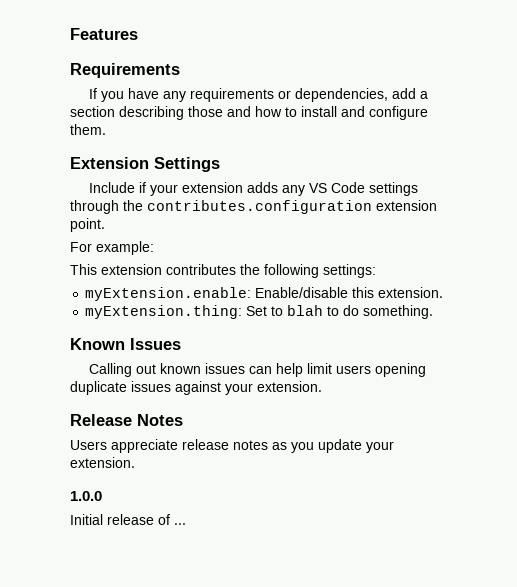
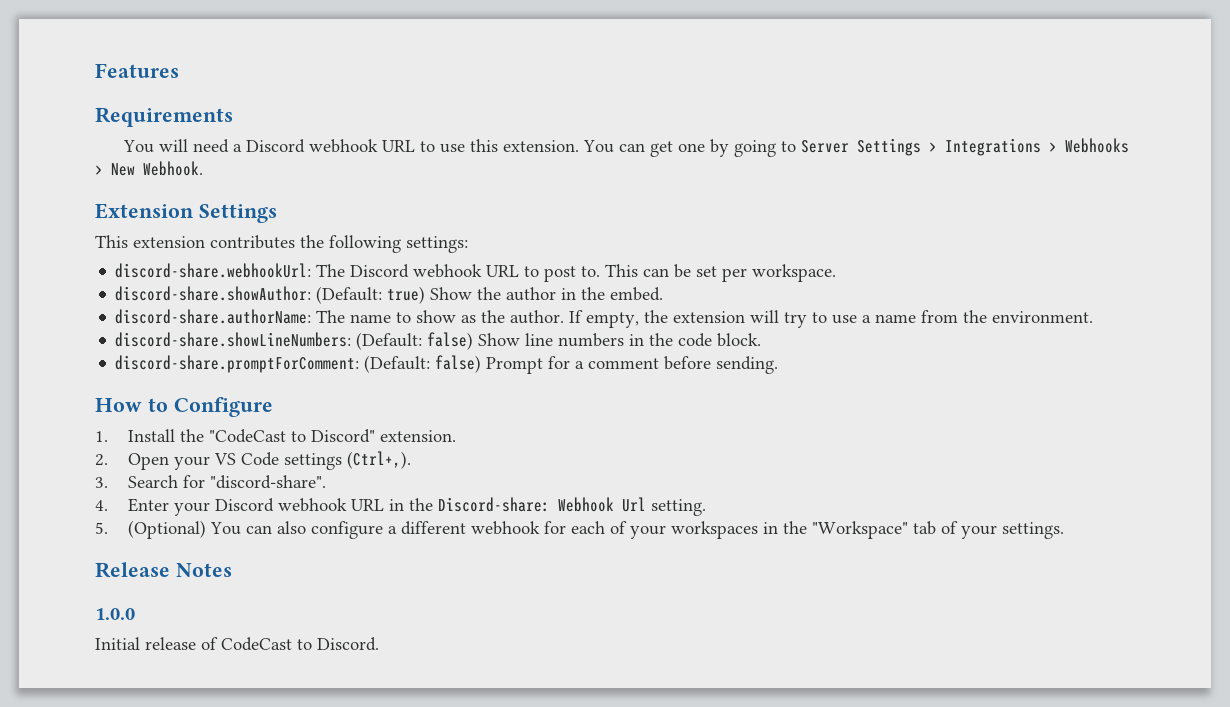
- If you have any requirements or dependencies, add a section describing those and how to install and configure them.
+ You will need a Discord webhook URL to use this extension. You can get one by going to Server Settings > Integrations > Webhooks > New Webhook.
  Extension Settings
- Include if your extension adds any VS Code settings through the contributes.configuration extension point.
- For example:
- myExtension.enable: Enable/disable this extension.
- myExtension.thing: Set to blah to do something.
- Known Issues
- Calling out known issues can help limit users opening duplicate issues against your extension.
+ discord-share.webhookUrl: The Discord webhook URL to post to. This can be set per workspace.
+ discord-share.showAuthor: (Default: true) Show the author in the embed.
+ discord-share.authorName: The name to show as the author. If empty, the extension will try to use a name from the environment.
+ discord-share.showLineNumbers: (Default: false) Show line numbers in the code block.
+ discord-share.promptForComment: (Default: false) Prompt for a comment before sending.
+ How to Configure
+ 1. Install the "CodeCast to Discord" extension.
+ 2. Open your VS Code settings (Ctrl+,).
+ 3. Search for "discord-share".
+ 4. Enter your Discord webhook URL in the Discord-share: Webhook Url setting.
+ 5. (Optional) You can also configure a different webhook for each of your workspaces in the "Workspace" tab of your settings.
  Release Notes
- Users appreciate release notes as you update your extension.
- Initial release of ...
+ Initial release of CodeCast to Discord.

